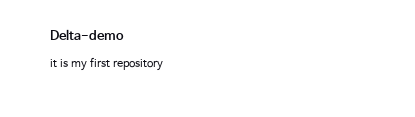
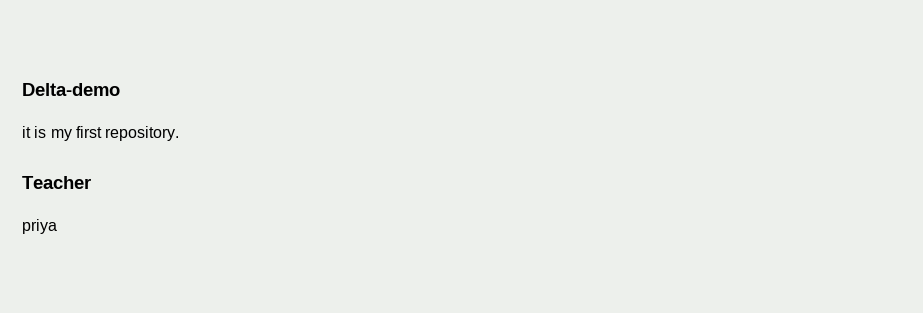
- it is my first repository
+ it is my first repository.
+ Teacher
+ priya

